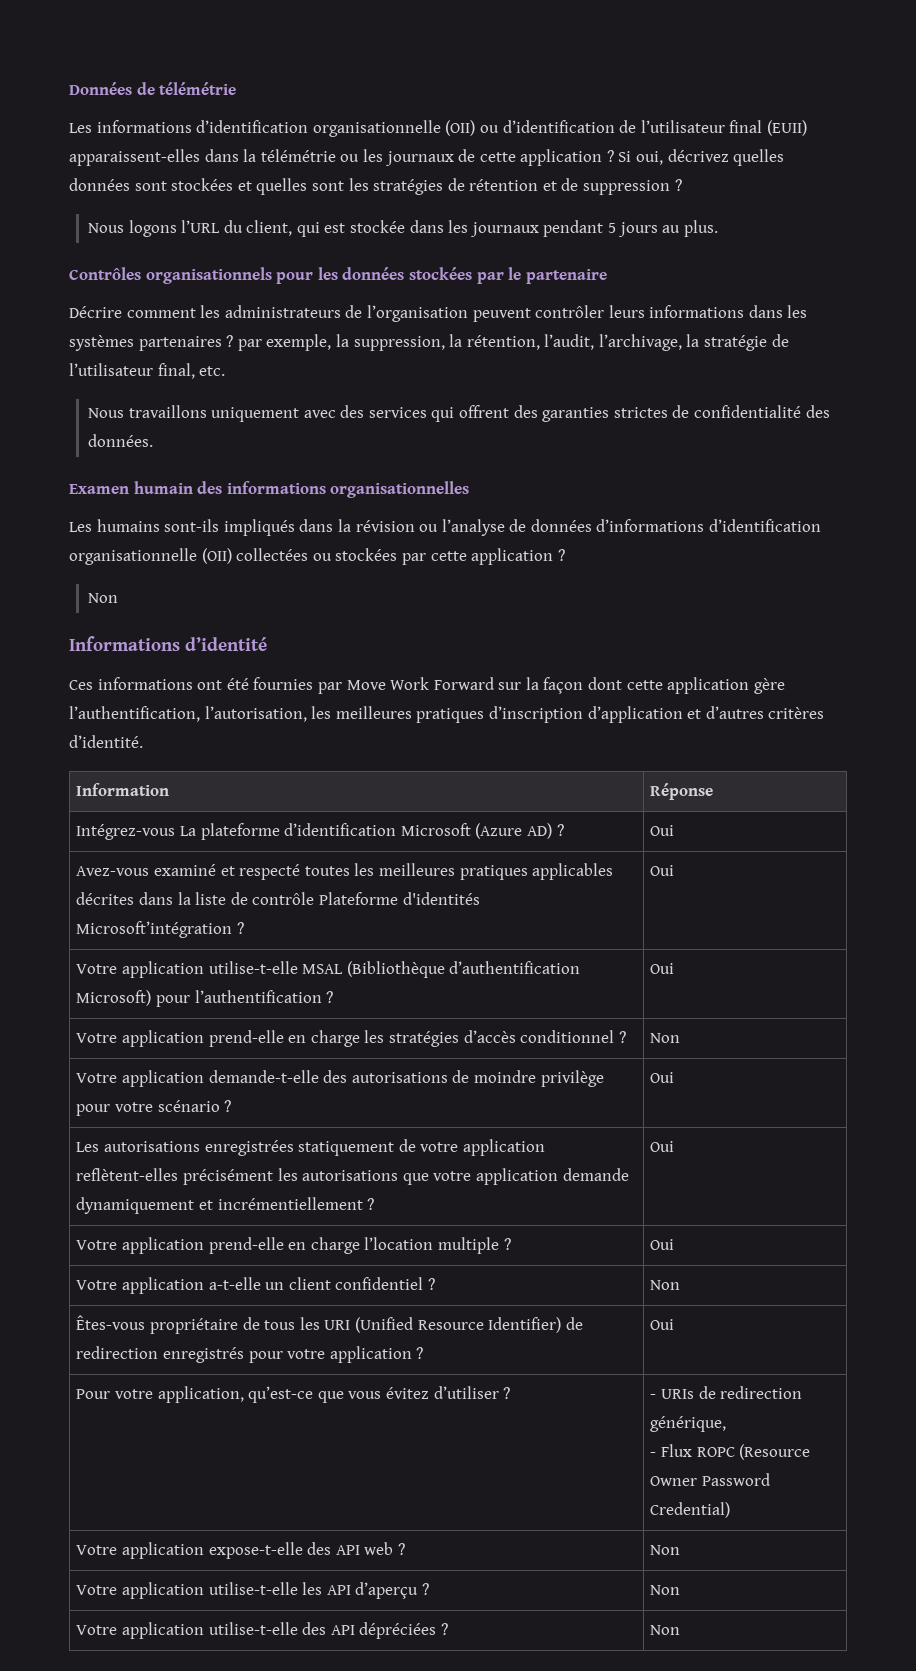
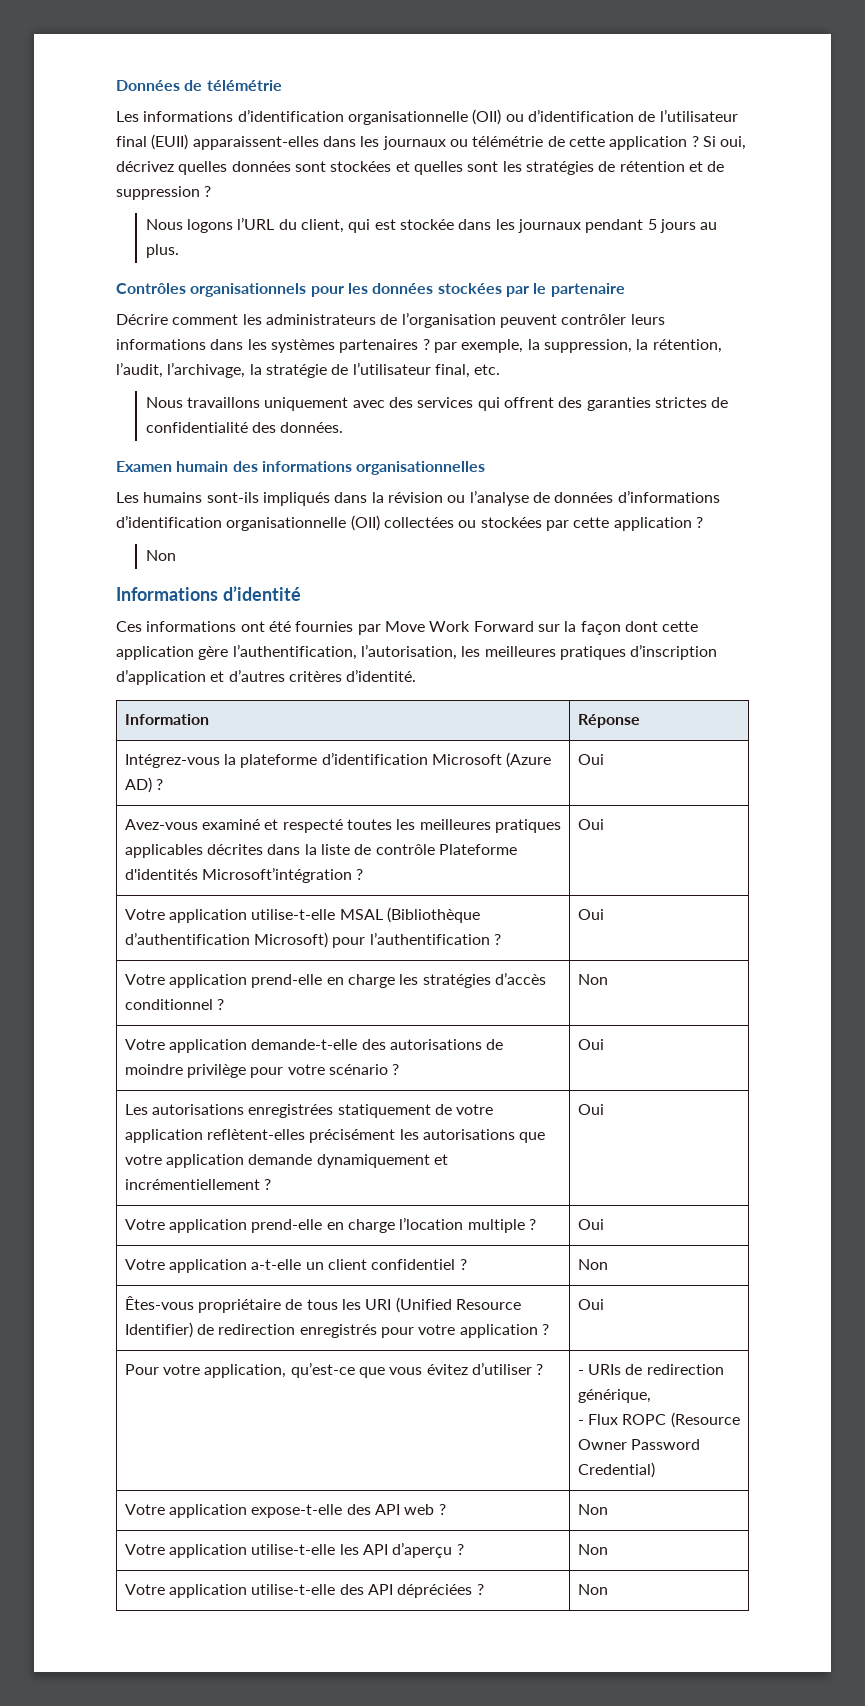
- Les informations d’identification organisationnelle (OII) ou d’identification de l’utilisateur final (EUII) apparaissent-elles dans la télémétrie ou les journaux de cette application ?
+ Les informations d’identification organisationnelle (OII) ou d’identification de l’utilisateur final (EUII) apparaissent-elles dans les journaux ou télémétrie de cette application ?
- Intégrez-vous La plateforme d’identification Microsoft (Azure AD) ? | Oui
+ Intégrez-vous la plateforme d’identification Microsoft (Azure AD) ? | Oui

